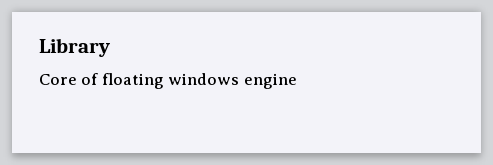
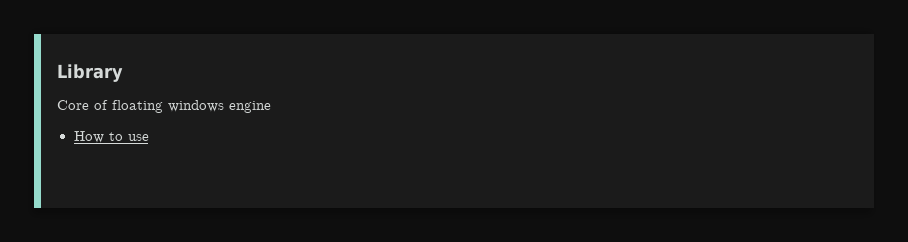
+ How to use

